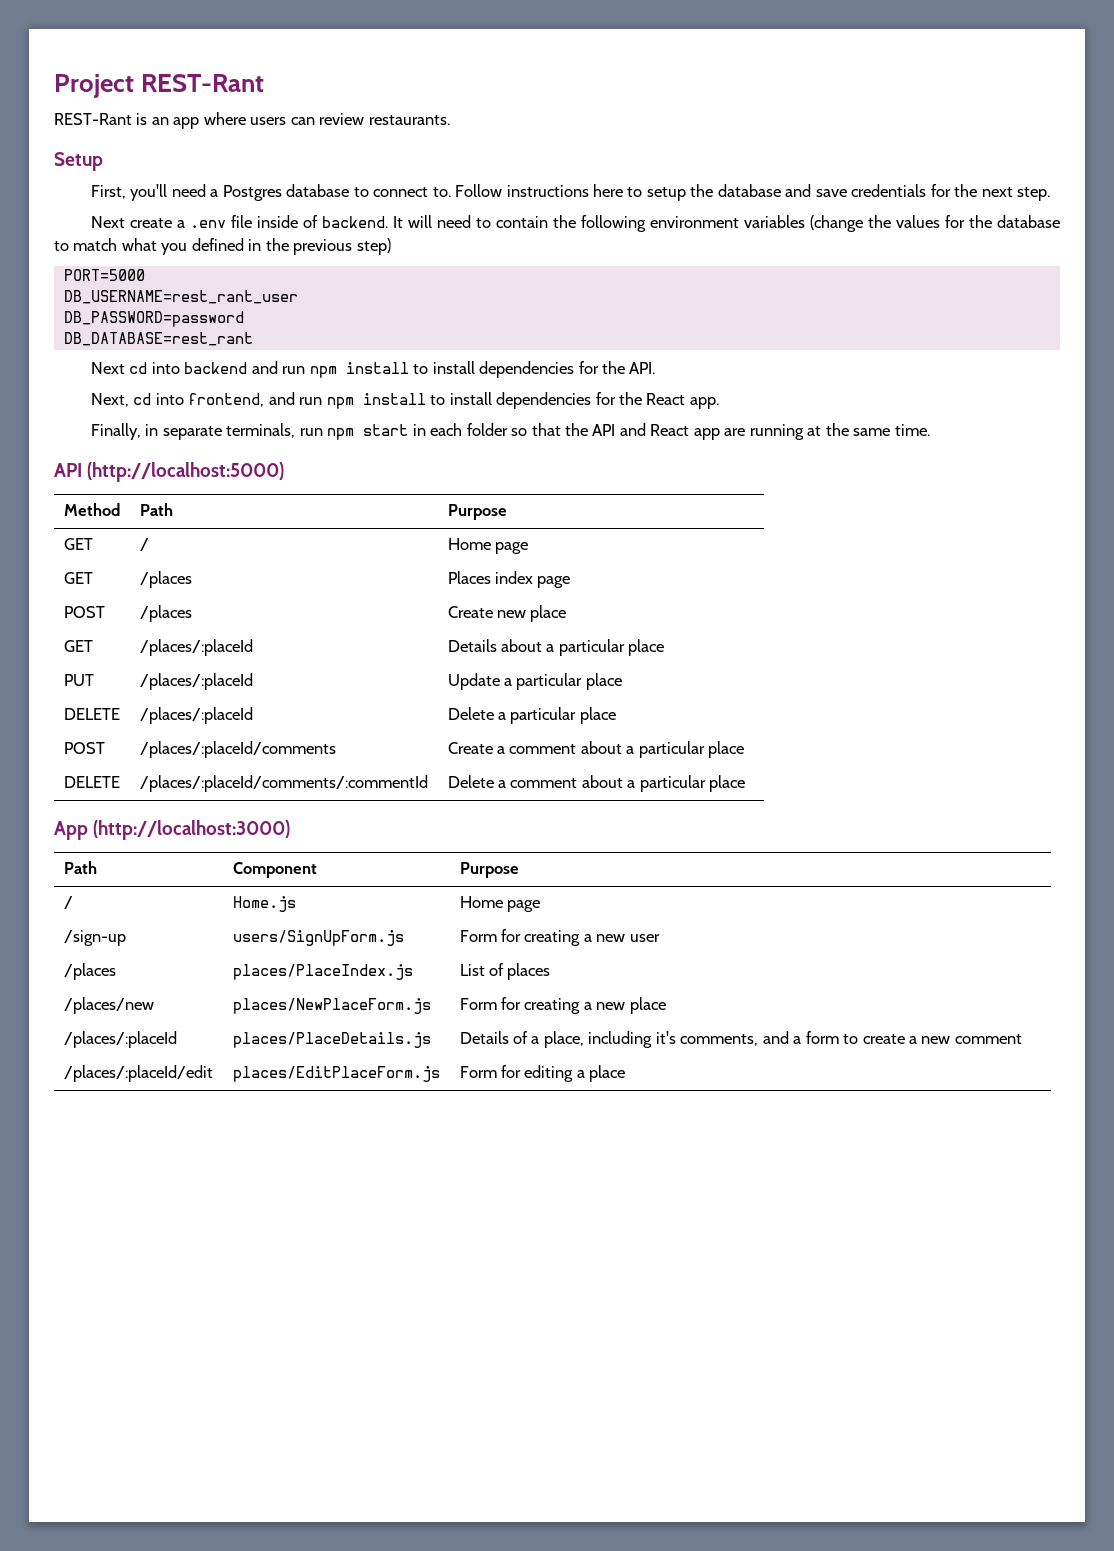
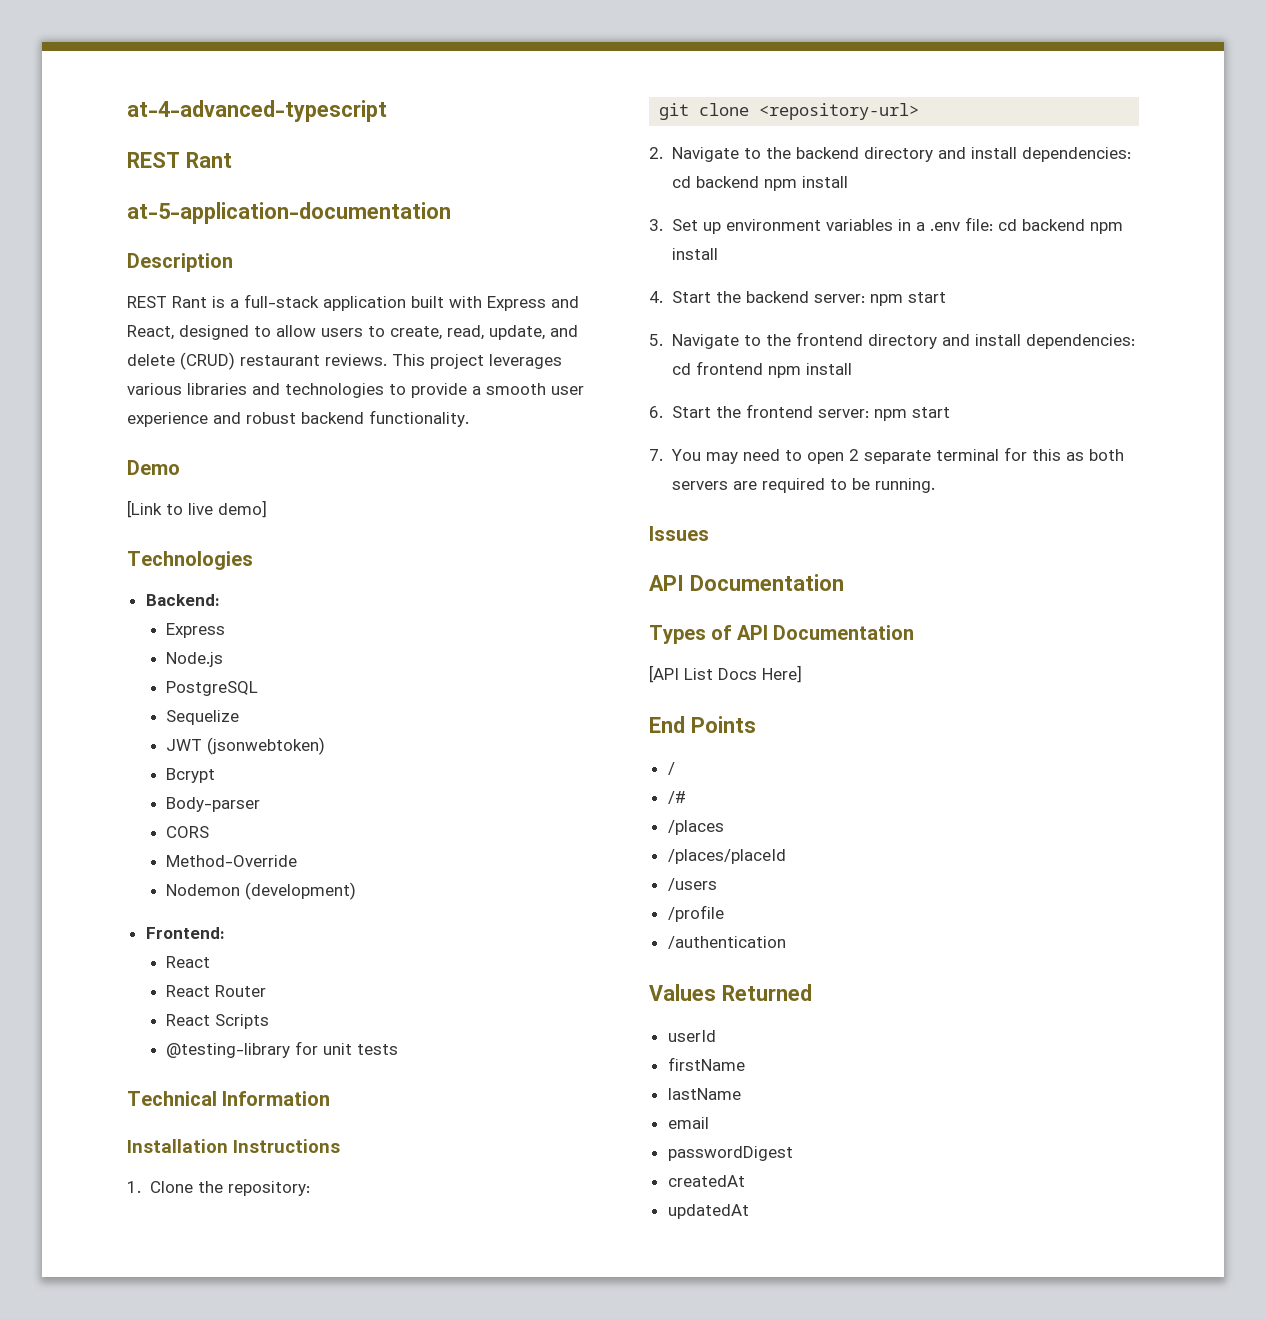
- Project REST-Rant
- REST-Rant is an app where users can review restaurants.
- Setup
- First, you'll need a Postgres database to connect to. Follow instructions here to setup the database and save credentials for the next step.
- Next create a .env file inside of backend. It will need to contain the following environment variables (change the values for the database to match what you defined in the previous step)
- PORT=5000
- DB_USERNAME=rest_rant_user
- DB_PASSWORD=password
- DB_DATABASE=rest_rant
- Next cd into backend and run npm install to install dependencies for the API.
- Next, cd into frontend, and run npm install to install dependencies for the React app.
- Finally, in separate terminals, run npm start in each folder so that the API and React app are running at the same time.
- API (http://localhost:5000)
- Method | Path | Purpose
- GET | / | Home page
- GET | /places | Places index page
- POST | /places | Create new place
- GET | /places/:placeId | Details about a particular place
- PUT | /places/:placeId | Update a particular place
- DELETE | /places/:placeId | Delete a particular place
- POST | /places/:placeId/comments | Create a comment about a particular place
- DELETE | /places/:placeId/comments/:commentId | Delete a comment about a particular place
- App (http://localhost:3000)
- Path | Component | Purpose
- / | Home.js | Home page
- /sign-up | users/SignUpForm.js | Form for creating a new user
- /places | places/PlaceIndex.js | List of places
- /places/new | places/NewPlaceForm.js | Form for creating a new place
- /places/:placeId | places/PlaceDetails.js | Details of a place, including it's comments, and a form to create a new comment
- /places/:placeId/edit | places/EditPlaceForm.js | Form for editing a place
+ at-4-advanced-typescript
+ REST Rant
+ at-5-application-documentation
+ Description
+ REST Rant is a full-stack application built with Express and React, designed to allow users to create, read, update, and delete (CRUD) restaurant reviews. This project leverages various libraries and technologies to provide a smooth user experience and robust backend functionality.
+ Demo
+ [Link to live demo]
+ Technologies
+ Backend:
+ Express
+ Node.js
+ PostgreSQL
+ Sequelize
+ JWT (jsonwebtoken)
+ Bcrypt
+ Body-parser
+ CORS
+ Method-Override
+ Nodemon (development)
+ Frontend:
+ React
+ React Router
+ React Scripts
+ @testing-library for unit tests
+ Technical Information
+ Installation Instructions
+ 1. Clone the repository:
+ git clone <repository-url>
+ 2. Navigate to the backend directory and install dependencies: cd backend npm install
+ 3. Set up environment variables in a .env file: cd backend npm install
+ 4. Start the backend server: npm start
+ 5. Navigate to the frontend directory and install dependencies: cd frontend npm install
+ 6. Start the frontend server: npm start
+ 7. You may need to open 2 separate terminal for this as both servers are required to be running.
+ Issues
+ API Documentation
+ Types of API Documentation
+ [API List Docs Here]
+ End Points
+ /
+ /#
+ /places
+ /places/placeId
+ /users
+ /profile
+ /authentication
+ Values Returned
+ userId
+ firstName
+ lastName
+ email
+ passwordDigest
+ createdAt
+ updatedAt

